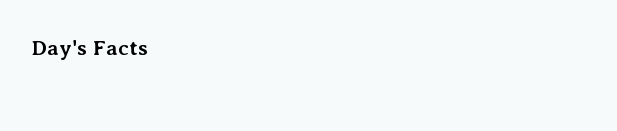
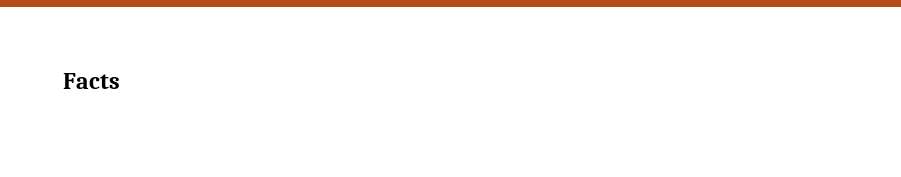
- Day's Facts
+ Facts

